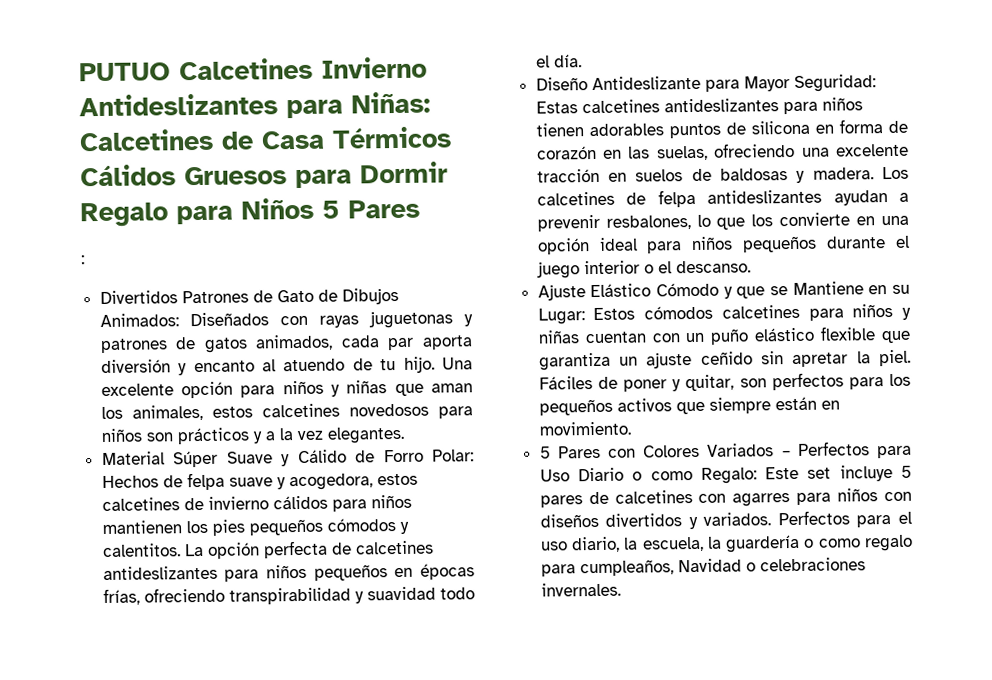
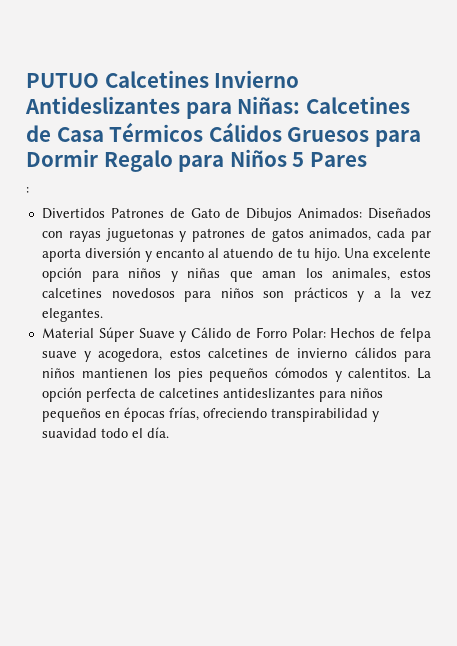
- Diseño Antideslizante para Mayor Seguridad: Estas calcetines antideslizantes para niños tienen adorables puntos de silicona en forma de corazón en las suelas, ofreciendo una excelente tracción en suelos de baldosas y madera. Los calcetines de felpa antideslizantes ayudan a prevenir resbalones, lo que los convierte en una opción ideal para niños pequeños durante el juego interior o el descanso.
- Ajuste Elástico Cómodo y que se Mantiene en su Lugar: Estos cómodos calcetines para niños y niñas cuentan con un puño elástico flexible que garantiza un ajuste ceñido sin apretar la piel. Fáciles de poner y quitar, son perfectos para los pequeños activos que siempre están en movimiento.
- 5 Pares con Colores Variados – Perfectos para Uso Diario o como Regalo: Este set incluye 5 pares de calcetines con agarres para niños con diseños divertidos y variados. Perfectos para el uso diario, la escuela, la guardería o como regalo para cumpleaños, Navidad o celebraciones invernales.

